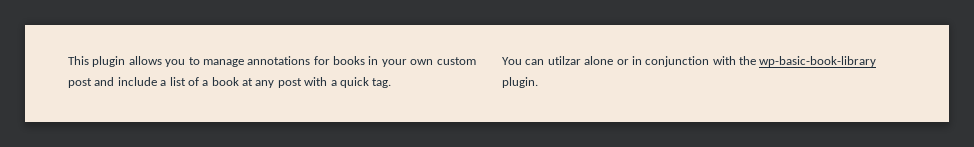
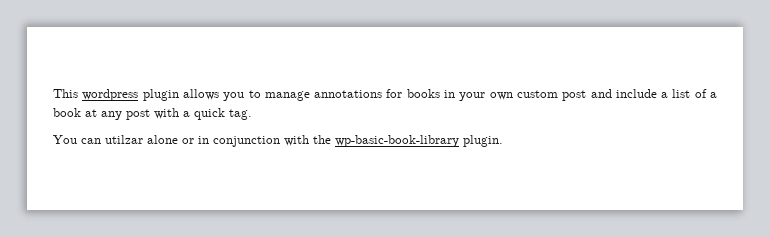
- This plugin allows you to manage annotations for books in your own custom post and include a list of a book at any post with a quick tag.
+ This wordpress plugin allows you to manage annotations for books in your own custom post and include a list of a book at any post with a quick tag.

